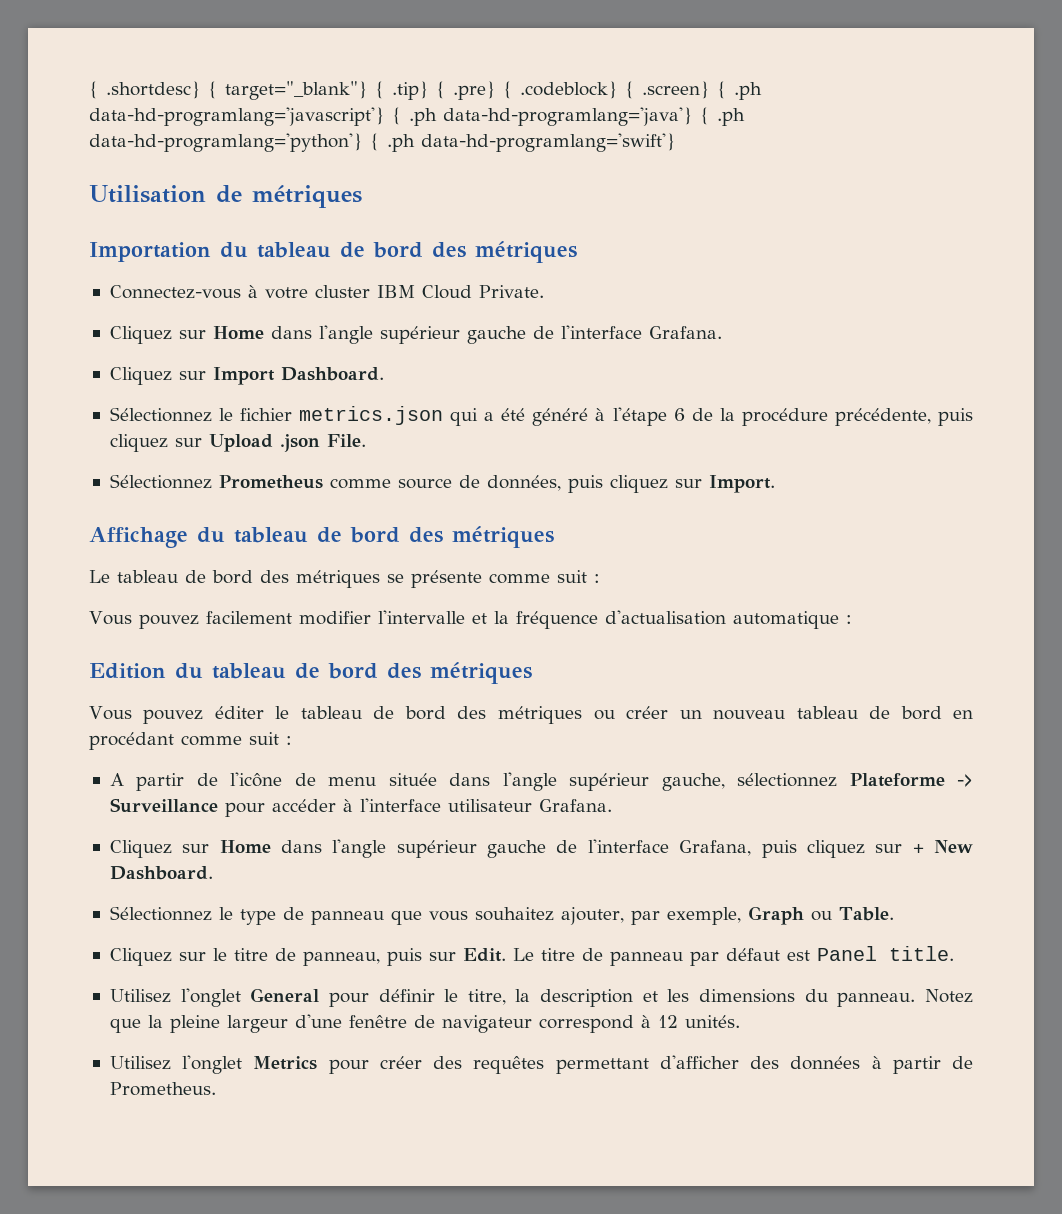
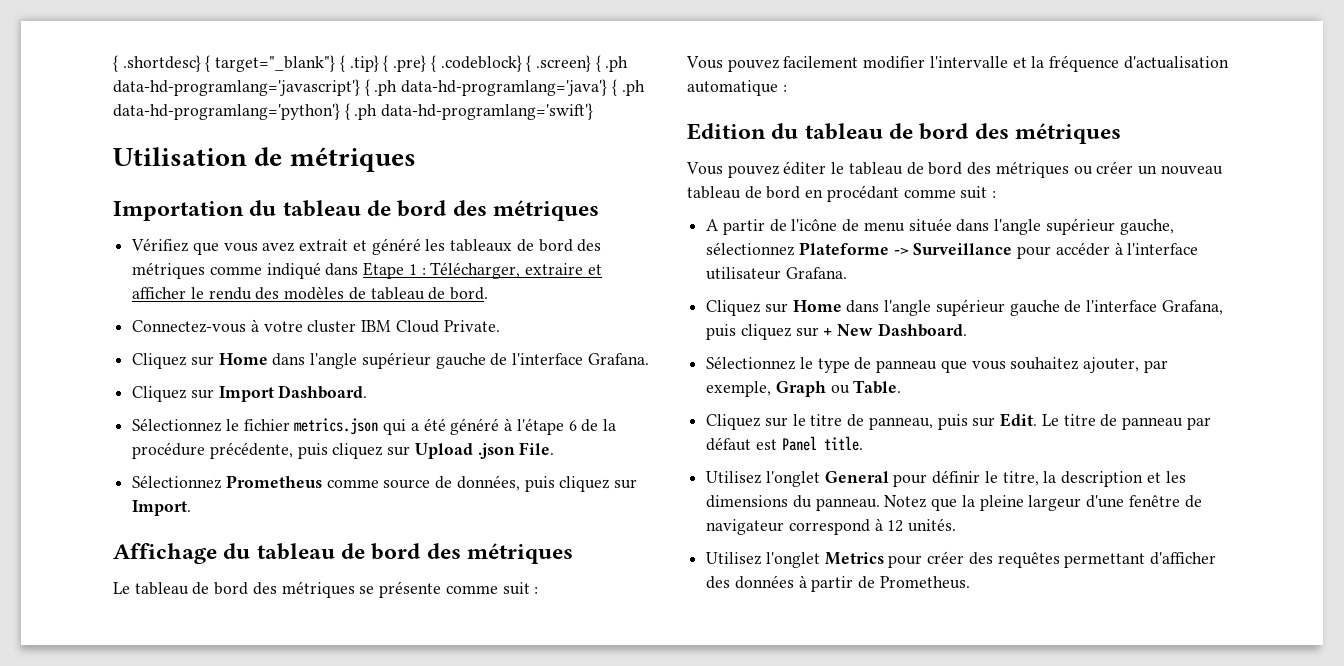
+ Vérifiez que vous avez extrait et généré les tableaux de bord des métriques comme indiqué dans Etape 1 : Télécharger, extraire et afficher le rendu des modèles de tableau de bord.

